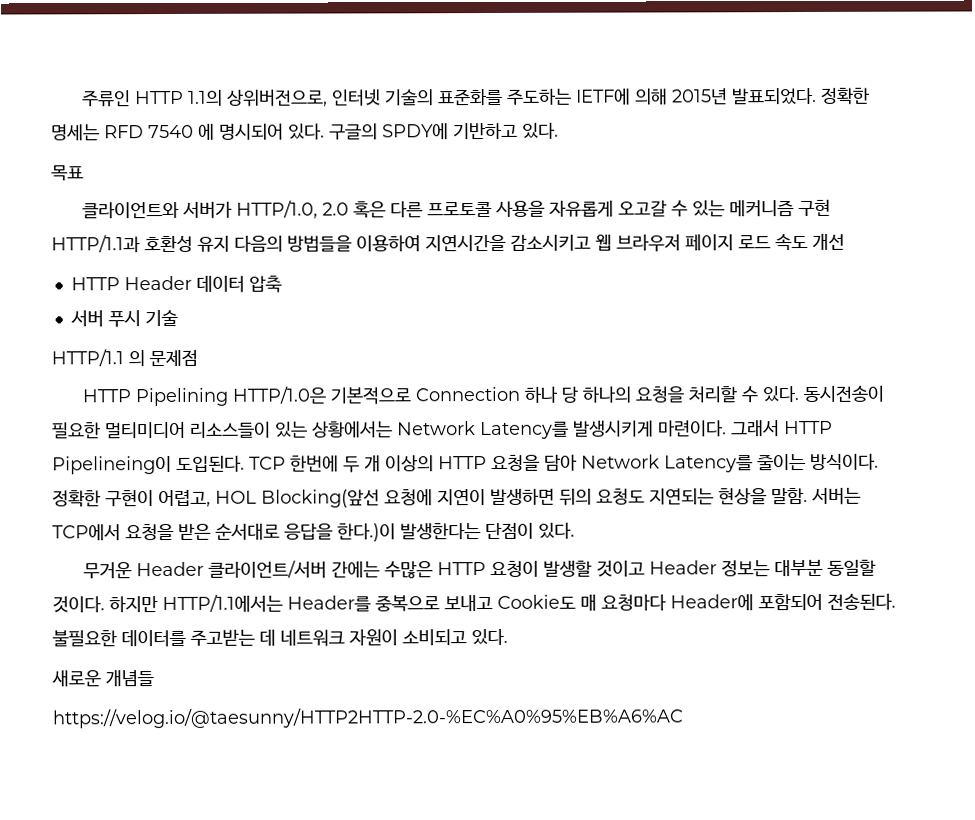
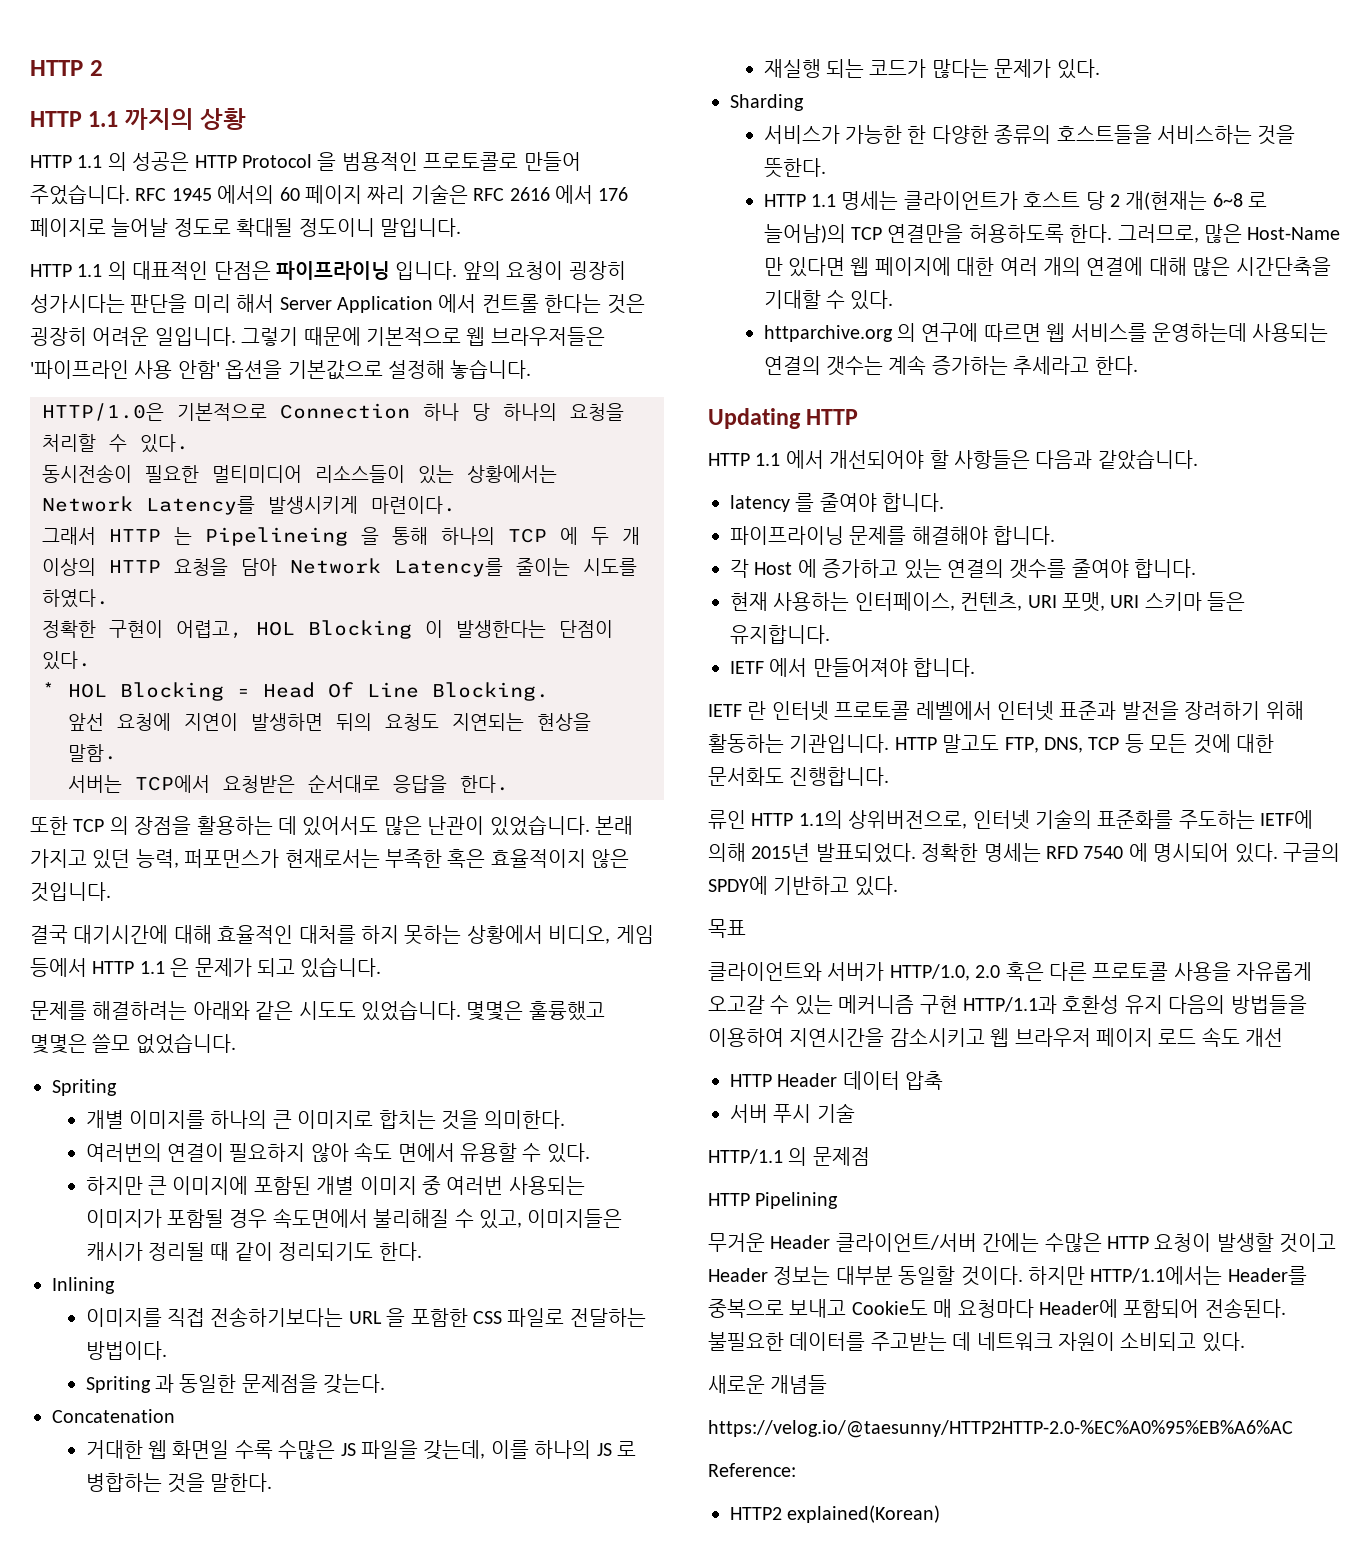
- 주류인 HTTP 1.1의 상위버전으로, 인터넷 기술의 표준화를 주도하는 IETF에 의해 2015년 발표되었다.
+ HTTP 2
+ HTTP 1.1 까지의 상황
+ HTTP 1.1 의 성공은 HTTP Protocol 을 범용적인 프로토콜로 만들어 주었습니다. RFC 1945 에서의 60 페이지 짜리 기술은 RFC 2616 에서 176 페이지로 늘어날 정도로 확대될 정도이니 말입니다.
+ HTTP 1.1 의 대표적인 단점은 파이프라이닝 입니다. 앞의 요청이 굉장히 성가시다는 판단을 미리 해서 Server Application 에서 컨트롤 한다는 것은 굉장히 어려운 일입니다. 그렇기 때문에 기본적으로 웹 브라우저들은 '파이프라인 사용 안함' 옵션을 기본값으로 설정해 놓습니다.
+ HTTP/1.0은 기본적으로 Connection 하나 당 하나의 요청을 처리할 수 있다.
+ 동시전송이 필요한 멀티미디어 리소스들이 있는 상황에서는 Network Latency를 발생시키게 마련이다.
+ 그래서 HTTP 는 Pipelineing 을 통해 하나의 TCP 에 두 개 이상의 HTTP 요청을 담아 Network Latency를 줄이는 시도를 하였다.
+ 정확한 구현이 어렵고, HOL Blocking 이 발생한다는 단점이 있다.
+ * HOL Blocking = Head Of Line Blocking.
+ 앞선 요청에 지연이 발생하면 뒤의 요청도 지연되는 현상을 말함.
+ 서버는 TCP에서 요청받은 순서대로 응답을 한다.
+ 또한 TCP 의 장점을 활용하는 데 있어서도 많은 난관이 있었습니다. 본래 가지고 있던 능력, 퍼포먼스가 현재로서는 부족한 혹은 효율적이지 않은 것입니다.
+ 결국 대기시간에 대해 효율적인 대처를 하지 못하는 상황에서 비디오, 게임 등에서 HTTP 1.1 은 문제가 되고 있습니다.
+ 문제를 해결하려는 아래와 같은 시도도 있었습니다. 몇몇은 훌륭했고 몇몇은 쓸모 없었습니다.
+ Spriting
+ 개별 이미지를 하나의 큰 이미지로 합치는 것을 의미한다.
+ 여러번의 연결이 필요하지 않아 속도 면에서 유용할 수 있다.
+ 하지만 큰 이미지에 포함된 개별 이미지 중 여러번 사용되는 이미지가 포함될 경우 속도면에서 불리해질 수 있고, 이미지들은 캐시가 정리될 때 같이 정리되기도 한다.
+ Inlining
+ 이미지를 직접 전송하기보다는 URL 을 포함한 CSS 파일로 전달하는 방법이다.
+ Spriting 과 동일한 문제점을 갖는다.
+ Concatenation
+ 거대한 웹 화면일 수록 수많은 JS 파일을 갖는데, 이를 하나의 JS 로 병합하는 것을 말한다.
+ 재실행 되는 코드가 많다는 문제가 있다.
+ Sharding
+ 서비스가 가능한 한 다양한 종류의 호스트들을 서비스하는 것을 뜻한다.
+ HTTP 1.1 명세는 클라이언트가 호스트 당 2 개(현재는 6~8 로 늘어남)의 TCP 연결만을 허용하도록 한다. 그러므로, 많은 Host-Name 만 있다면 웹 페이지에 대한 여러 개의 연결에 대해 많은 시간단축을 기대할 수 있다.
+ httparchive.org 의 연구에 따르면 웹 서비스를 운영하는데 사용되는 연결의 갯수는 계속 증가하는 추세라고 한다.
+ Updating HTTP
+ HTTP 1.1 에서 개선되어야 할 사항들은 다음과 같았습니다.
+ latency 를 줄여야 합니다.
+ 파이프라이닝 문제를 해결해야 합니다.
+ 각 Host 에 증가하고 있는 연결의 갯수를 줄여야 합니다.
+ 현재 사용하는 인터페이스, 컨텐츠, URI 포맷, URI 스키마 들은 유지합니다.
+ IETF 에서 만들어져야 합니다.
+ IETF 란 인터넷 프로토콜 레벨에서 인터넷 표준과 발전을 장려하기 위해 활동하는 기관입니다. HTTP 말고도 FTP, DNS, TCP 등 모든 것에 대한 문서화도 진행합니다.
+ 류인 HTTP 1.1의 상위버전으로, 인터넷 기술의 표준화를 주도하는 IETF에 의해 2015년 발표되었다.
- HTTP Pipelining HTTP/1.0은 기본적으로 Connection 하나 당 하나의 요청을 처리할 수 있다. 동시전송이 필요한 멀티미디어 리소스들이 있는 상황에서는 Network Latency를 발생시키게 마련이다. 그래서 HTTP Pipelineing이 도입된다. TCP 한번에 두 개 이상의 HTTP 요청을 담아 Network Latency를 줄이는 방식이다. 정확한 구현이 어렵고, HOL Blocking(앞선 요청에 지연이 발생하면 뒤의 요청도 지연되는 현상을 말함. 서버는 TCP에서 요청을 받은 순서대로 응답을 한다.)이 발생한다는 단점이 있다.
+ HTTP Pipelining
+ Reference:
+ HTTP2 explained(Korean)

